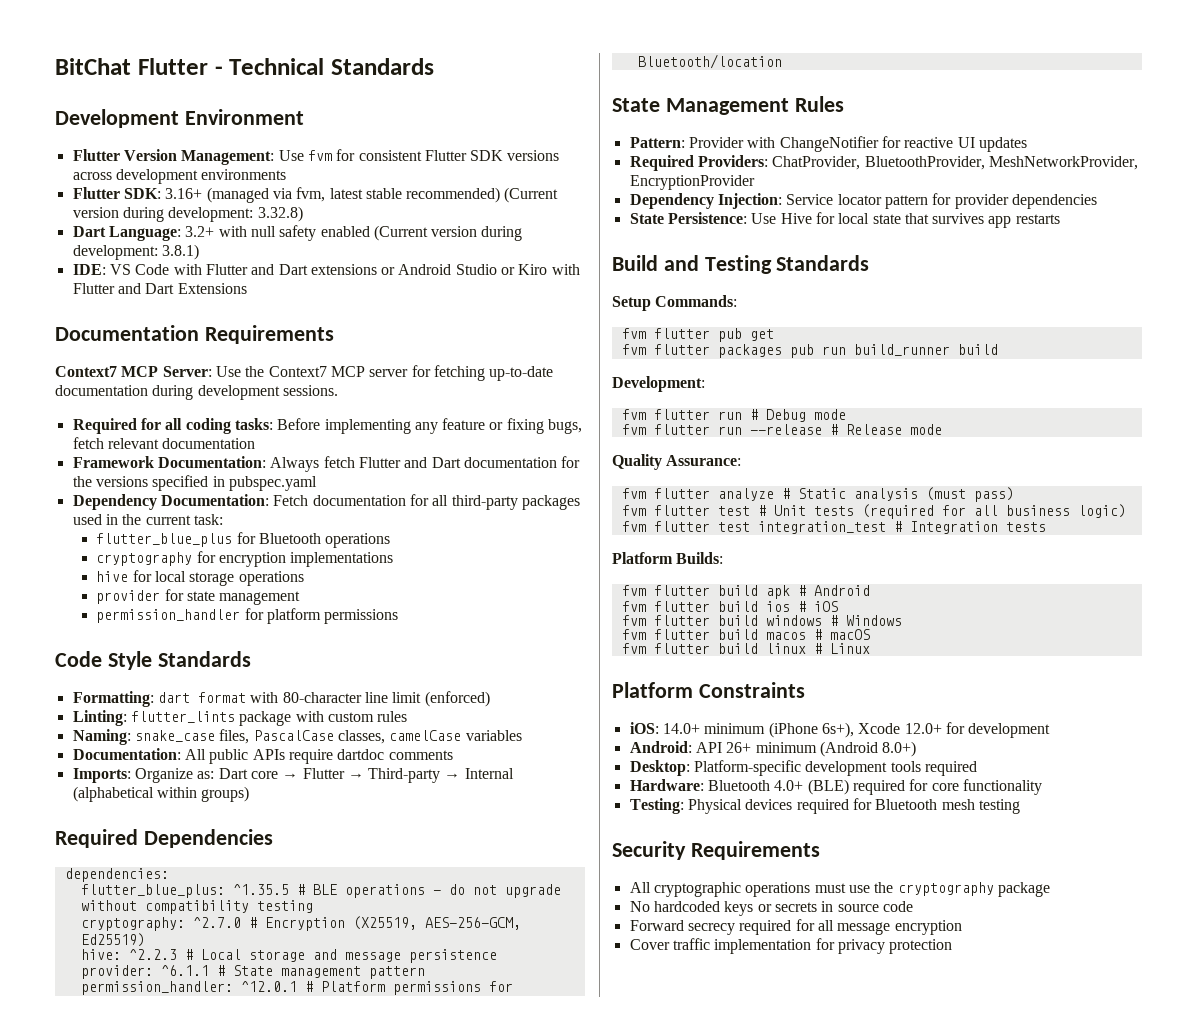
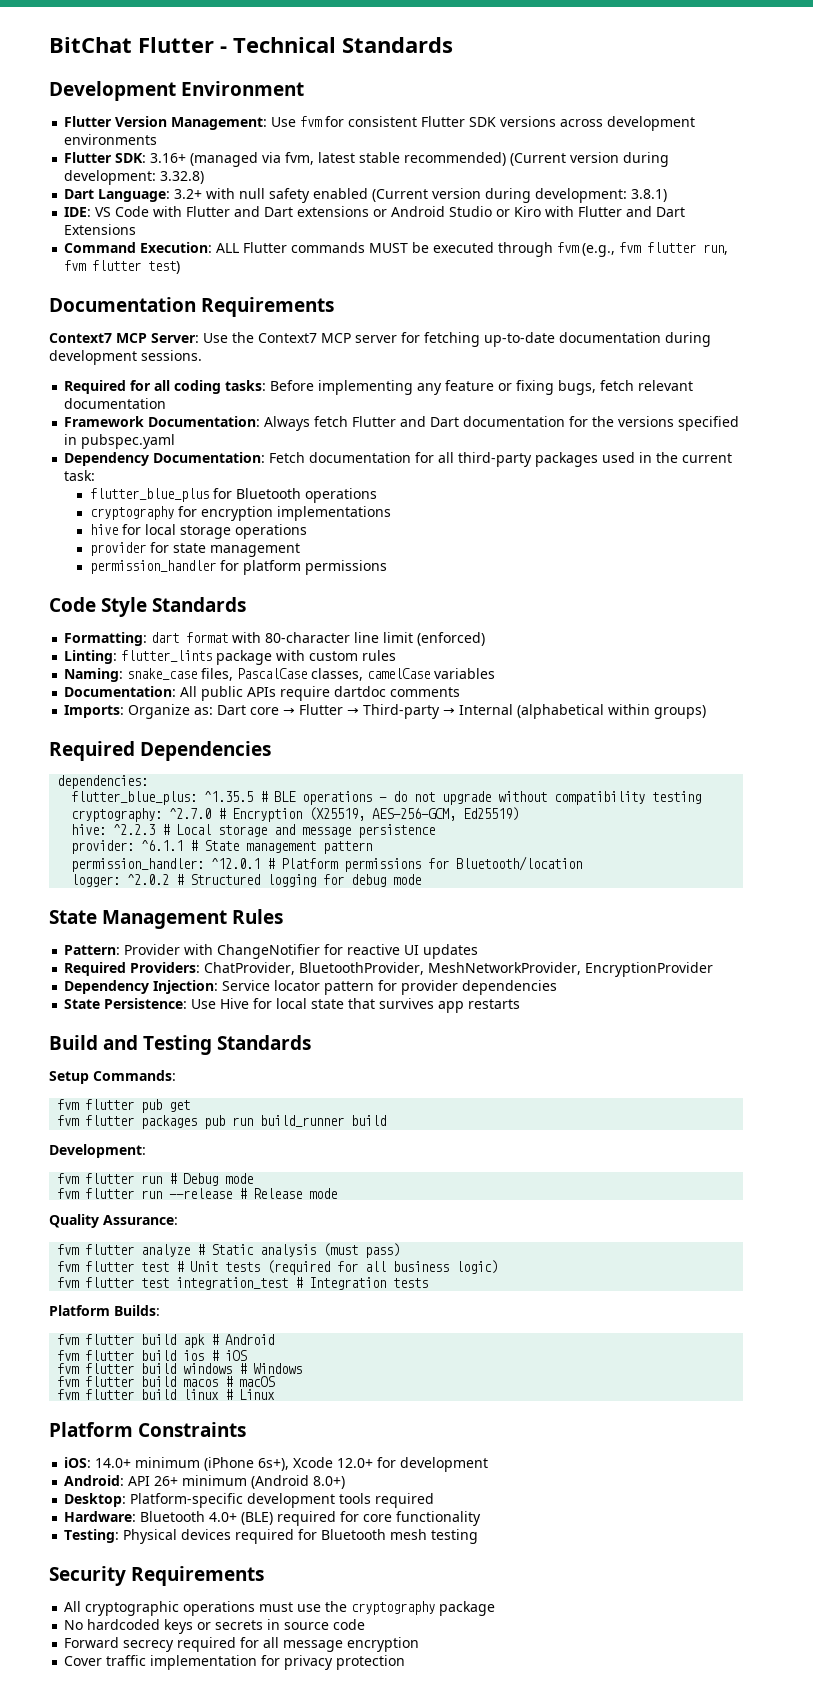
+ Command Execution: ALL Flutter commands MUST be executed through fvm (e.g., fvm flutter run, fvm flutter test)
+ logger: ^2.0.2 # Structured logging for debug mode

